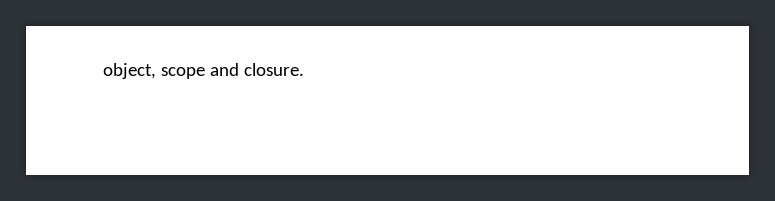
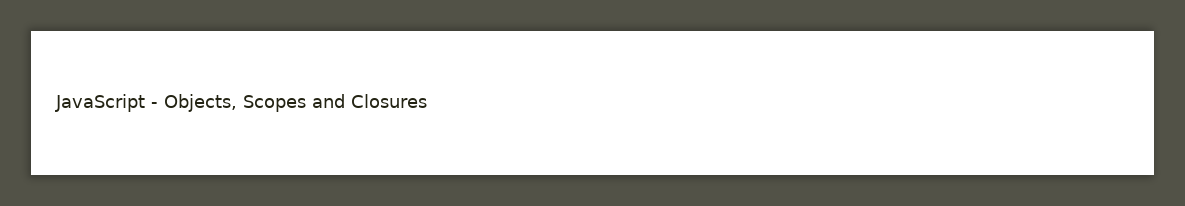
- object, scope and closure.
+ JavaScript - Objects, Scopes and Closures

